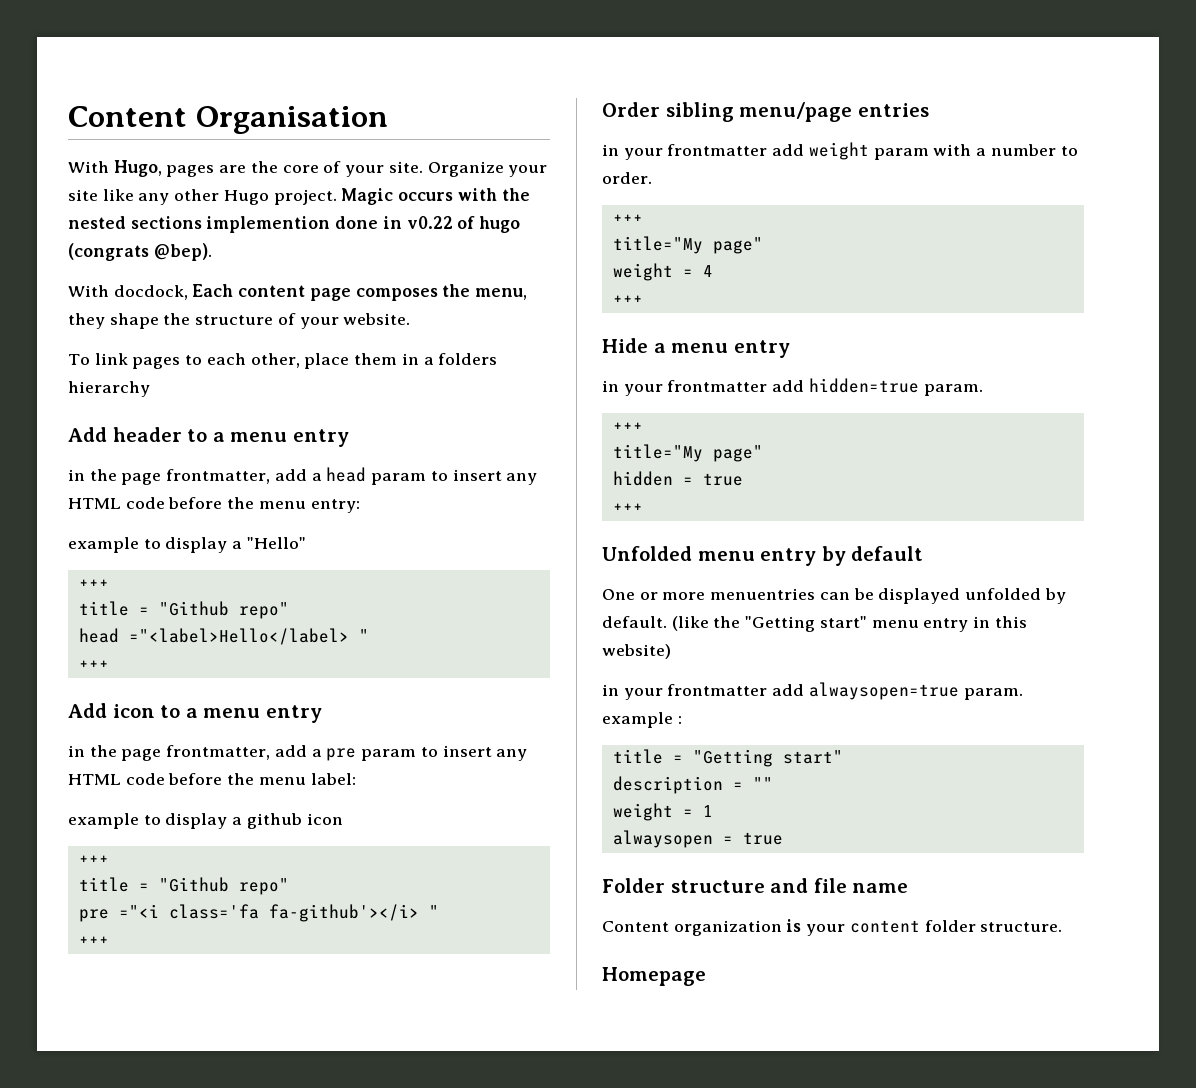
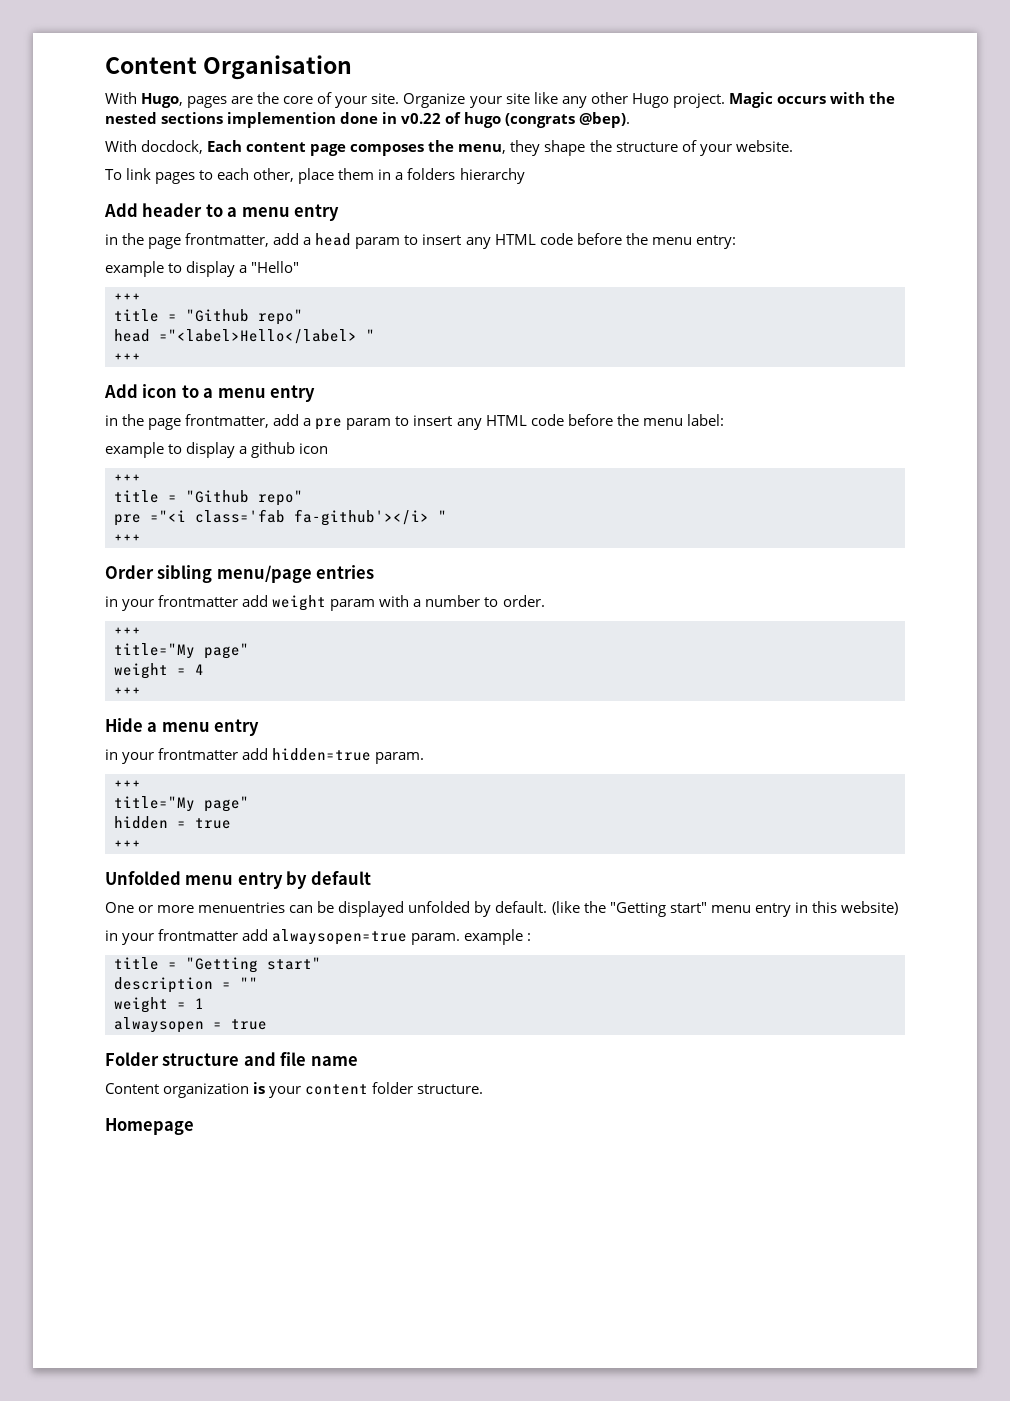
- pre ="<i class='fa fa-github'></i> "
+ pre ="<i class='fab fa-github'></i> "

